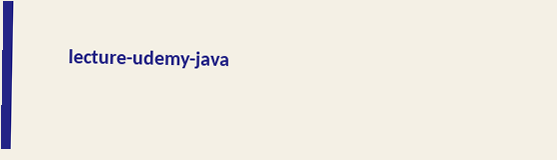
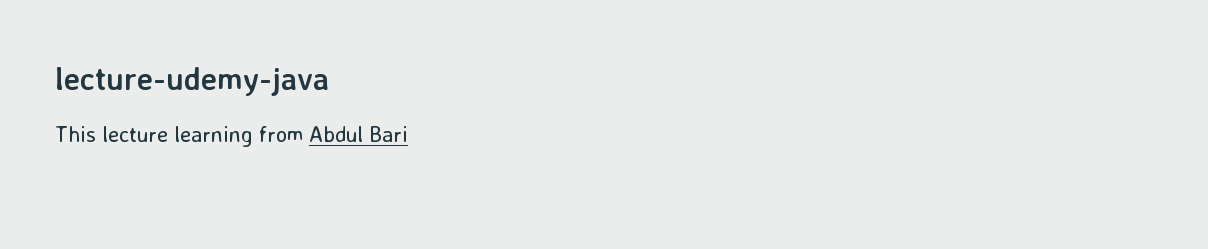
+ This lecture learning from Abdul Bari

